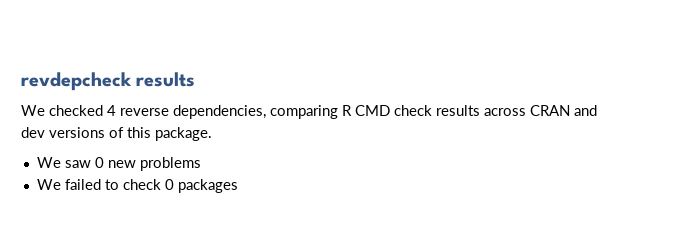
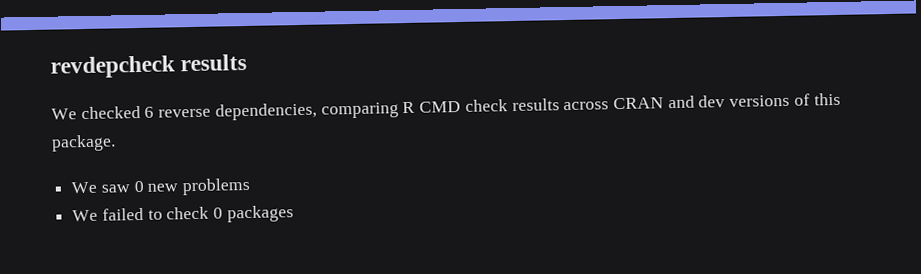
- We checked 4 reverse dependencies, comparing R CMD check results across CRAN and dev versions of this package.
+ We checked 6 reverse dependencies, comparing R CMD check results across CRAN and dev versions of this package.

